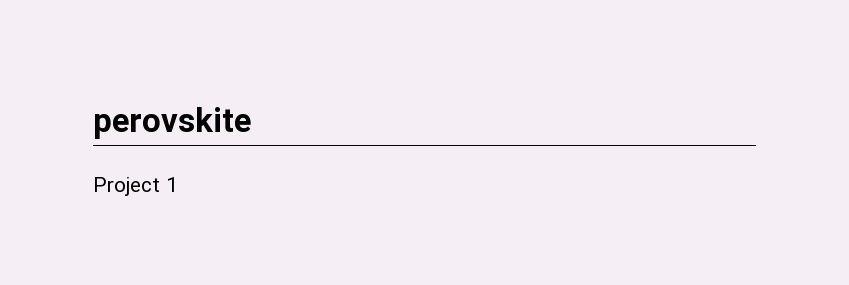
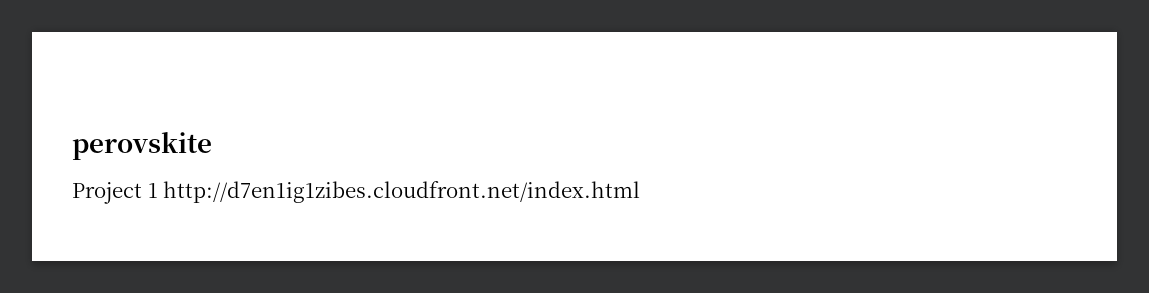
- Project 1
+ Project 1 http://d7en1ig1zibes.cloudfront.net/index.html

